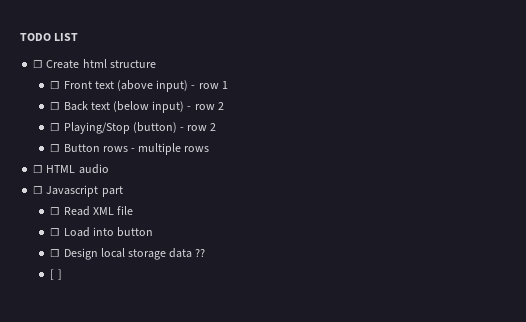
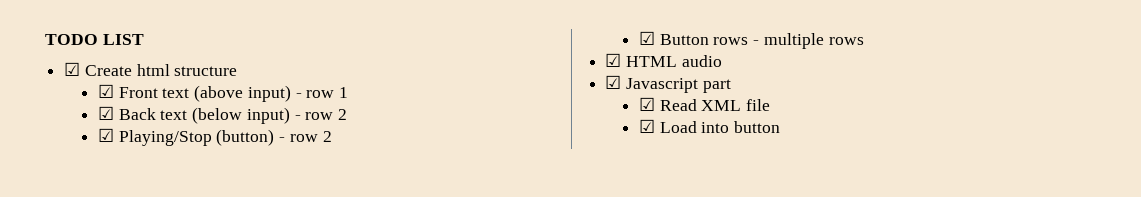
- ☐ Create html structure
+ ☑ Create html structure
- ☐ Front text (above input) - row 1
+ ☑ Front text (above input) - row 1
- ☐ Back text (below input) - row 2
+ ☑ Back text (below input) - row 2
- ☐ Playing/Stop (button) - row 2
+ ☑ Playing/Stop (button) - row 2
- ☐ Button rows - multiple rows
+ ☑ Button rows - multiple rows
- ☐ HTML audio
+ ☑ HTML audio
- ☐ Javascript part
+ ☑ Javascript part
- ☐ Read XML file
+ ☑ Read XML file
- ☐ Load into button
+ ☑ Load into button
- ☐ Design local storage data ??
- [ ]

